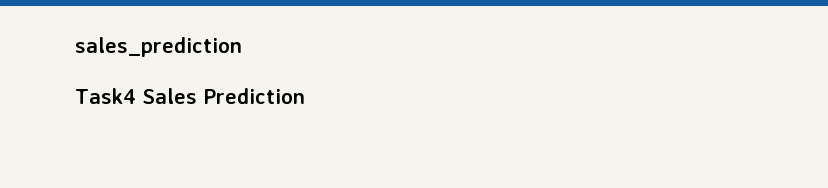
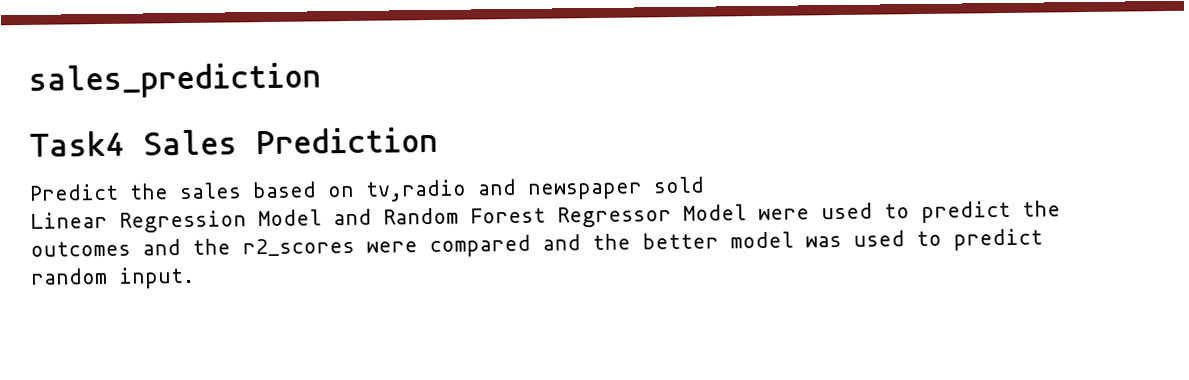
+ Predict the sales based on tv,radio and newspaper sold
+ Linear Regression Model and Random Forest Regressor Model were used to predict the outcomes and the r2_scores were compared and the better model was used to predict random input.

